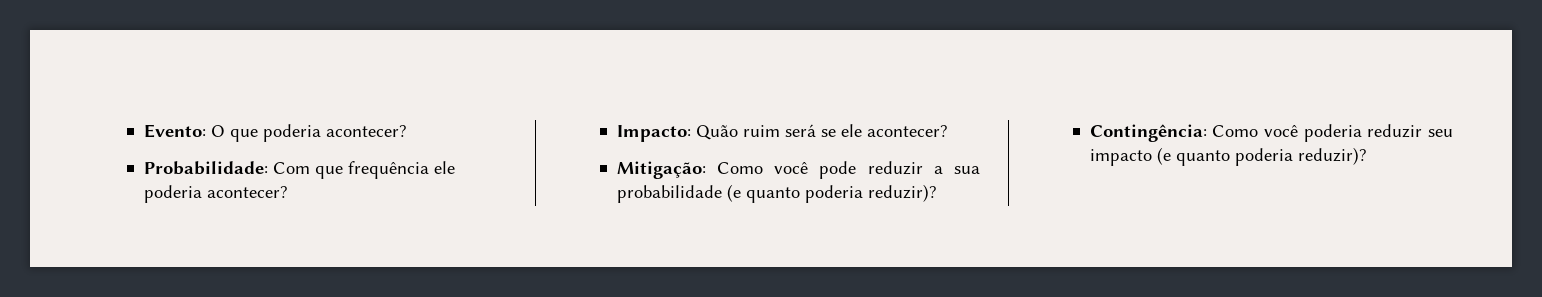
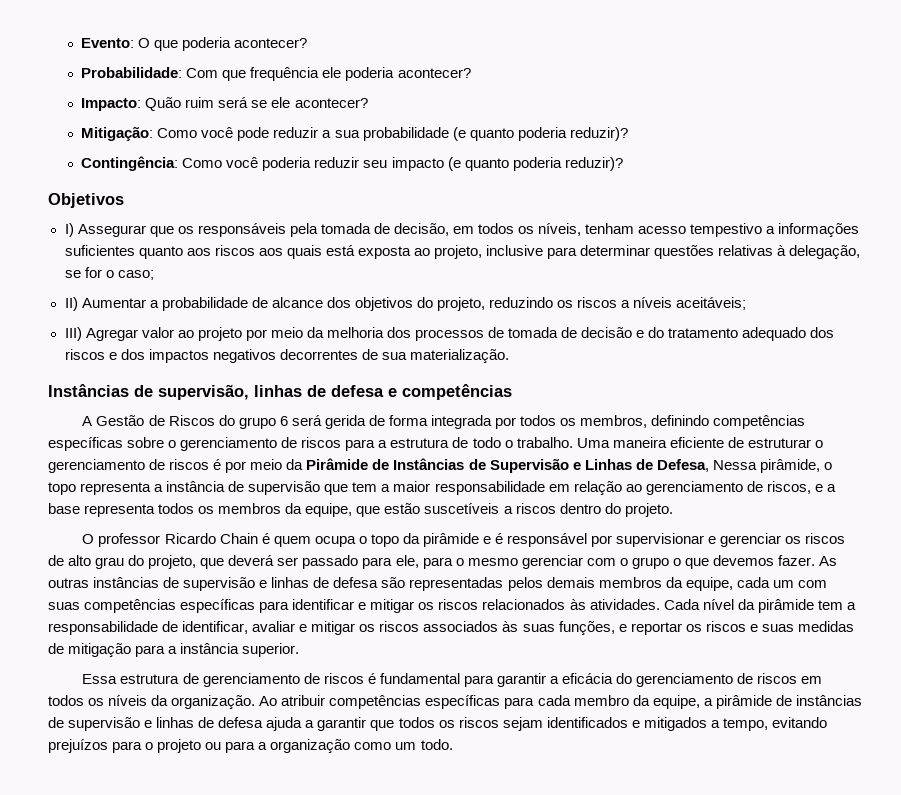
+ Objetivos
+ I) Assegurar que os responsáveis pela tomada de decisão, em todos os níveis, tenham acesso tempestivo a informações suficientes quanto aos riscos aos quais está exposta ao projeto, inclusive para determinar questões relativas à delegação, se for o caso;
+ II) Aumentar a probabilidade de alcance dos objetivos do projeto, reduzindo os riscos a níveis aceitáveis;
+ III) Agregar valor ao projeto por meio da melhoria dos processos de tomada de decisão e do tratamento adequado dos riscos e dos impactos negativos decorrentes de sua materialização.
+ Instâncias de supervisão, linhas de defesa e competências
+ A Gestão de Riscos do grupo 6 será gerida de forma integrada por todos os membros, definindo competências específicas sobre o gerenciamento de riscos para a estrutura de todo o trabalho. Uma maneira eficiente de estruturar o gerenciamento de riscos é por meio da Pirâmide de Instâncias de Supervisão e Linhas de Defesa, Nessa pirâmide, o topo representa a instância de supervisão que tem a maior responsabilidade em relação ao gerenciamento de riscos, e a base representa todos os membros da equipe, que estão suscetíveis a riscos dentro do projeto.
+ O professor Ricardo Chain é quem ocupa o topo da pirâmide e é responsável por supervisionar e gerenciar os riscos de alto grau do projeto, que deverá ser passado para ele, para o mesmo gerenciar com o grupo o que devemos fazer. As outras instâncias de supervisão e linhas de defesa são representadas pelos demais membros da equipe, cada um com suas competências específicas para identificar e mitigar os riscos relacionados às atividades. Cada nível da pirâmide tem a responsabilidade de identificar, avaliar e mitigar os riscos associados às suas funções, e reportar os riscos e suas medidas de mitigação para a instância superior.
+ Essa estrutura de gerenciamento de riscos é fundamental para garantir a eficácia do gerenciamento de riscos em todos os níveis da organização. Ao atribuir competências específicas para cada membro da equipe, a pirâmide de instâncias de supervisão e linhas de defesa ajuda a garantir que todos os riscos sejam identificados e mitigados a tempo, evitando prejuízos para o projeto ou para a organização como um todo.

